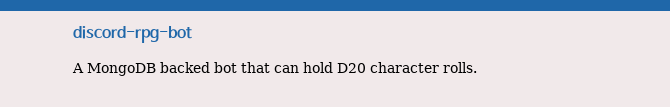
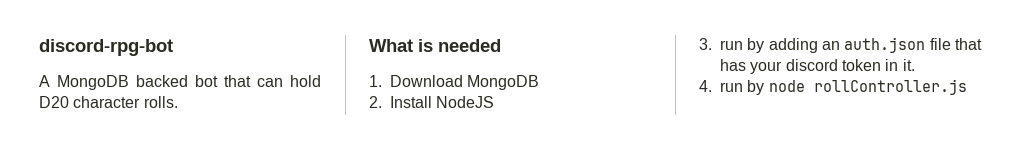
+ What is needed
+ 1. Download MongoDB
+ 2. Install NodeJS
+ 3. run by adding an auth.json file that has your discord token in it.
+ 4. run by node rollController.js

